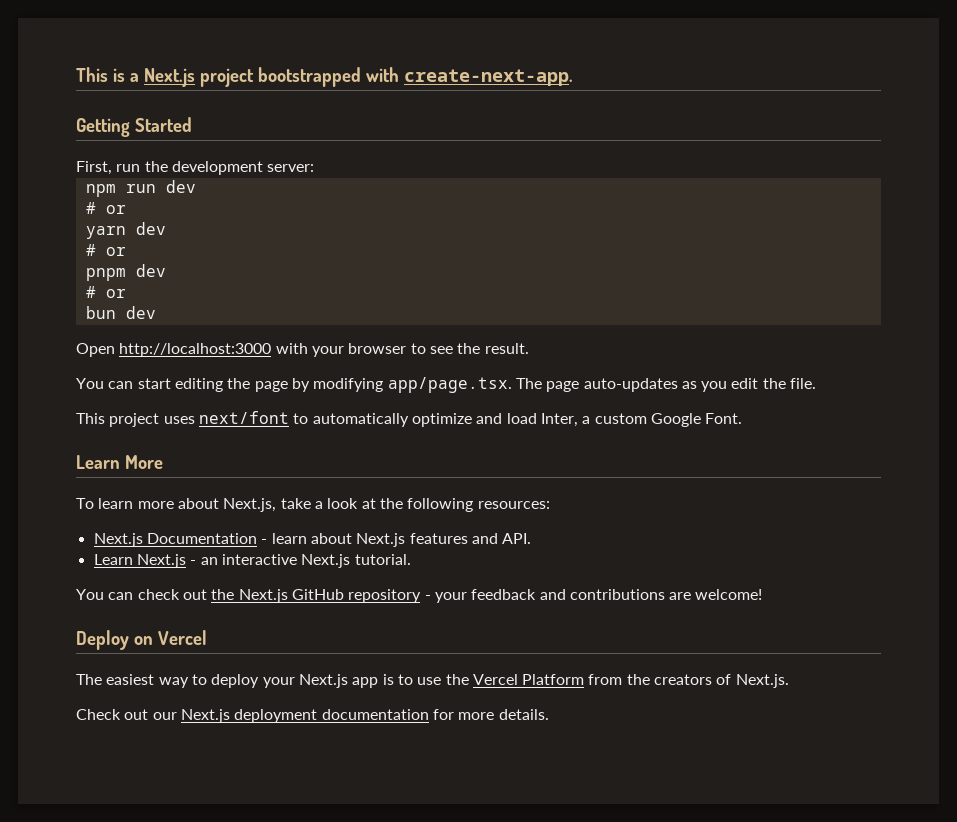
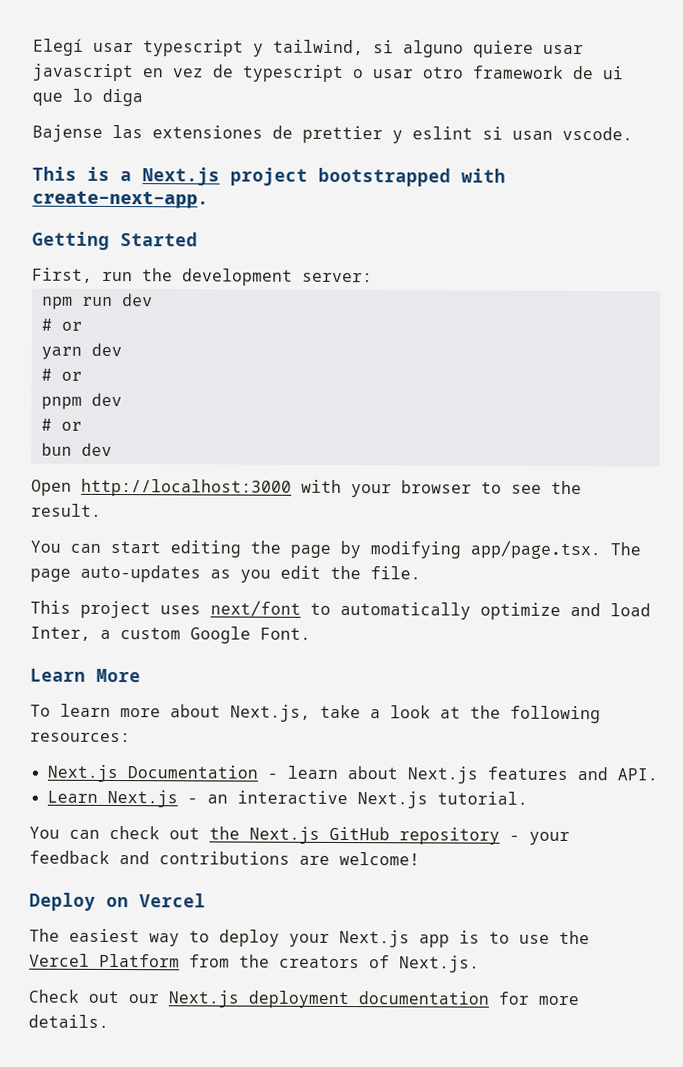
+ Elegí usar typescript y tailwind, si alguno quiere usar javascript en vez de typescript o usar otro framework de ui que lo diga
+ Bajense las extensiones de prettier y eslint si usan vscode.

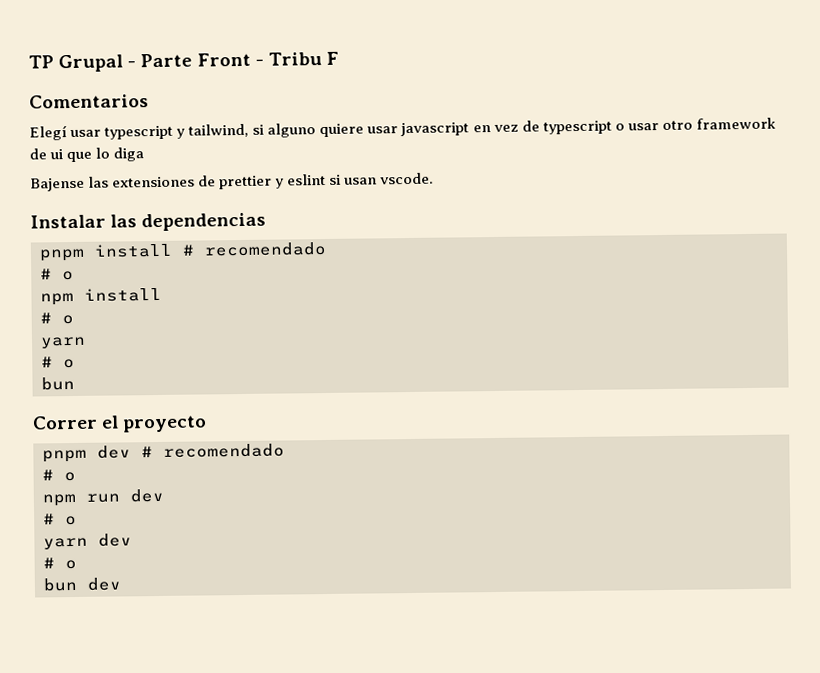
+ TP Grupal - Parte Front - Tribu F
+ Comentarios
- This is a Next.js project bootstrapped with create-next-app.
- Getting Started
- First, run the development server:
+ Instalar las dependencias
+ pnpm install # recomendado
+ # o
+ npm install
+ # o
+ yarn
+ # o
+ bun
+ Correr el proyecto
+ pnpm dev # recomendado
+ # o
  npm run dev
- # or
+ # o
  yarn dev
- # or
- pnpm dev
- # or
+ # o
  bun dev
- Open http://localhost:3000 with your browser to see the result.
- You can start editing the page by modifying app/page.tsx. The page auto-updates as you edit the file.
- This project uses next/font to automatically optimize and load Inter, a custom Google Font.
- Learn More
- To learn more about Next.js, take a look at the following resources:
- Next.js Documentation - learn about Next.js features and API.
- Learn Next.js - an interactive Next.js tutorial.
- You can check out the Next.js GitHub repository - your feedback and contributions are welcome!
- Deploy on Vercel
- The easiest way to deploy your Next.js app is to use the Vercel Platform from the creators of Next.js.
- Check out our Next.js deployment documentation for more details.

